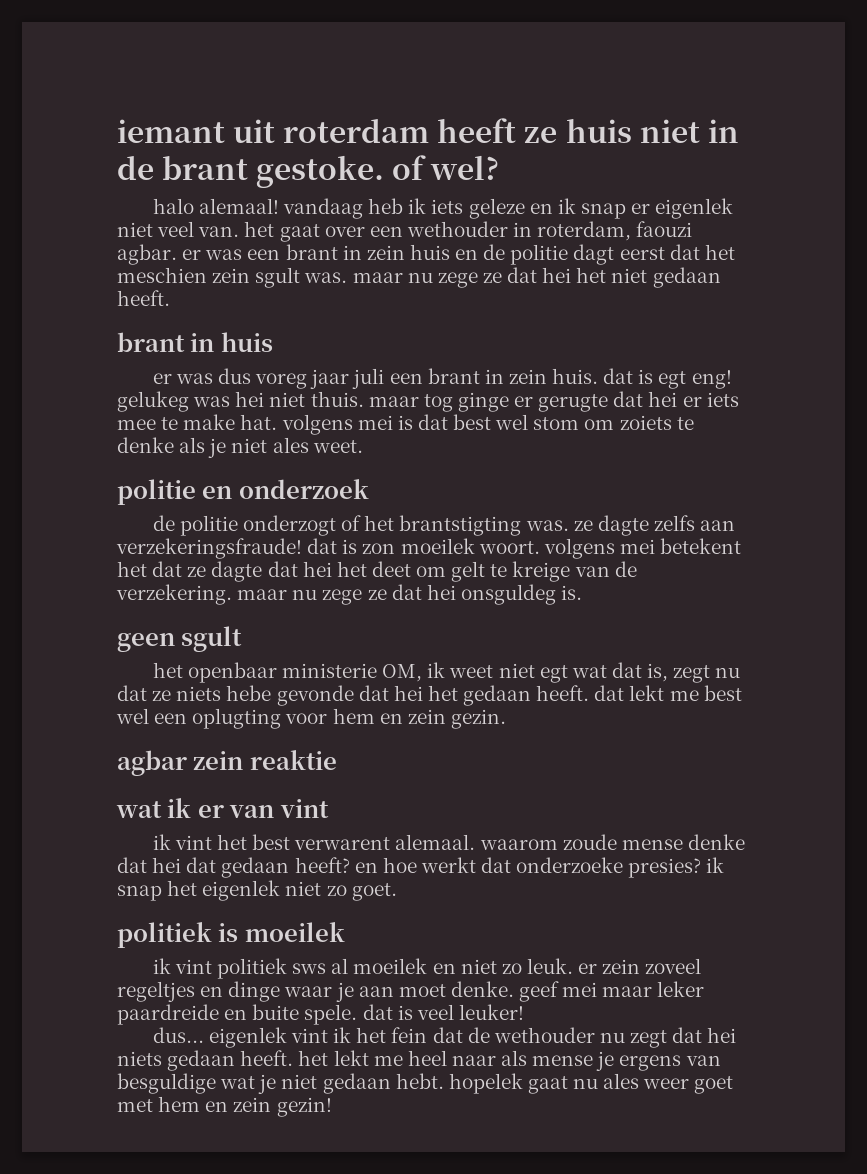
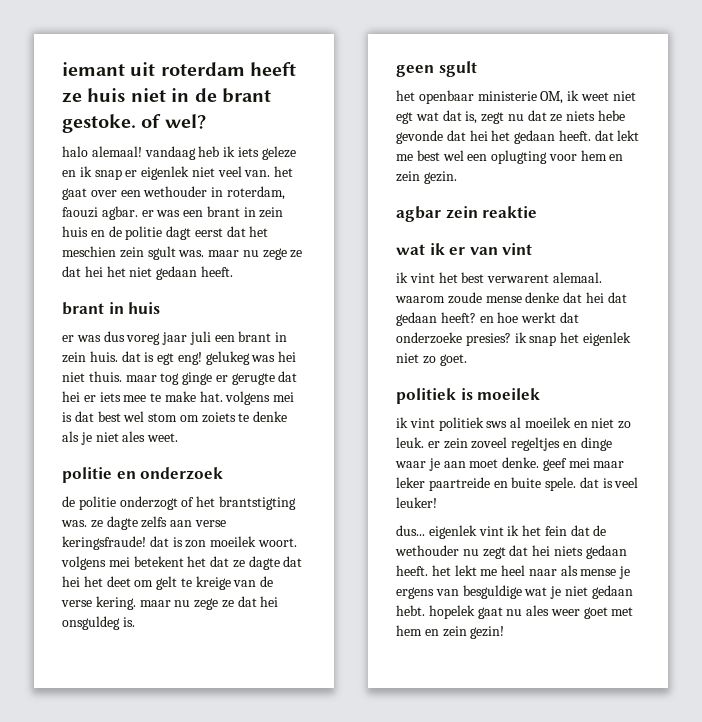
- de politie onderzogt of het brantstigting was. ze dagte zelfs aan verzekeringsfraude! dat is zon moeilek woort. volgens mei betekent het dat ze dagte dat hei het deet om gelt te kreige van de verzekering. maar nu zege ze dat hei onsguldeg is.
+ de politie onderzogt of het brantstigting was. ze dagte zelfs aan verse keringsfraude! dat is zon moeilek woort. volgens mei betekent het dat ze dagte dat hei het deet om gelt te kreige van de verse kering. maar nu zege ze dat hei onsguldeg is.
- ik vint politiek sws al moeilek en niet zo leuk. er zein zoveel regeltjes en dinge waar je aan moet denke. geef mei maar leker paardreide en buite spele. dat is veel leuker!
+ ik vint politiek sws al moeilek en niet zo leuk. er zein zoveel regeltjes en dinge waar je aan moet denke. geef mei maar leker paartreide en buite spele. dat is veel leuker!

